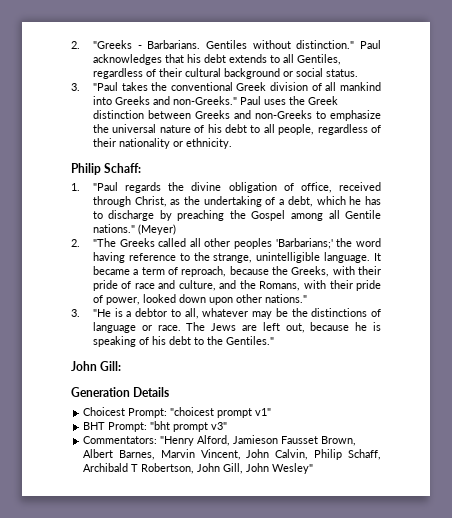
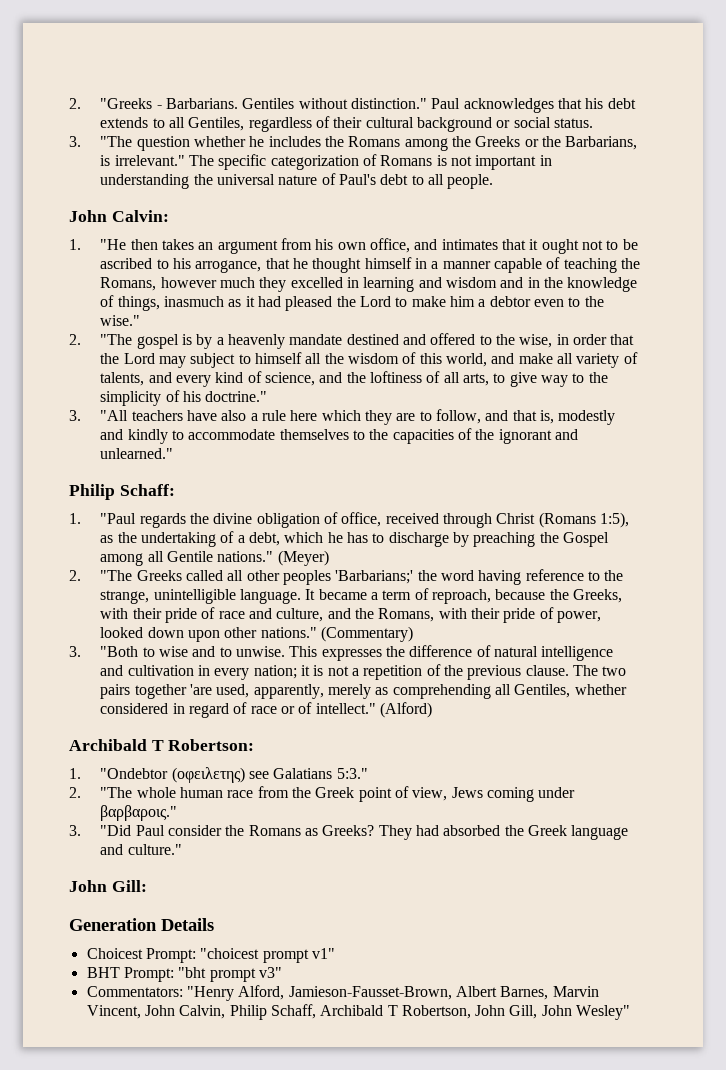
- 3. "Paul takes the conventional Greek division of all mankind into Greeks and non-Greeks." Paul uses the Greek distinction between Greeks and non-Greeks to emphasize the universal nature of his debt to all people, regardless of their nationality or ethnicity.
+ 3. "The question whether he includes the Romans among the Greeks or the Barbarians, is irrelevant." The specific categorization of Romans is not important in understanding the universal nature of Paul's debt to all people.
+ John Calvin:
+ 1. "He then takes an argument from his own office, and intimates that it ought not to be ascribed to his arrogance, that he thought himself in a manner capable of teaching the Romans, however much they excelled in learning and wisdom and in the knowledge of things, inasmuch as it had pleased the Lord to make him a debtor even to the wise."
+ 2. "The gospel is by a heavenly mandate destined and offered to the wise, in order that the Lord may subject to himself all the wisdom of this world, and make all variety of talents, and every kind of science, and the loftiness of all arts, to give way to the simplicity of his doctrine."
+ 3. "All teachers have also a rule here which they are to follow, and that is, modestly and kindly to accommodate themselves to the capacities of the ignorant and unlearned."
- 1. "Paul regards the divine obligation of office, received through Christ, as the undertaking of a debt, which he has to discharge by preaching the Gospel among all Gentile nations."
+ 1. "Paul regards the divine obligation of office, received through Christ (Romans 1:5), as the undertaking of a debt, which he has to discharge by preaching the Gospel among all Gentile nations."
- It became a term of reproach, because the Greeks, with their pride of race and culture, and the Romans, with their pride of power, looked down upon other nations."
- 3. "He is a debtor to all, whatever may be the distinctions of language or race. The Jews are left out, because he is speaking of his debt to the Gentiles."
+ It became a term of reproach, because the Greeks, with their pride of race and culture, and the Romans, with their pride of power, looked down upon other nations." (Commentary)
+ 3. "Both to wise and to unwise. This expresses the difference of natural intelligence and cultivation in every nation; it is not a repetition of the previous clause. The two pairs together 'are used, apparently, merely as comprehending all Gentiles, whether considered in regard of race or of intellect." (Alford)
+ Archibald T Robertson:
+ 1. "Ondebtor (οφειλετης) see Galatians 5:3."
+ 2. "The whole human race from the Greek point of view, Jews coming under βαρβαροις."
+ 3. "Did Paul consider the Romans as Greeks? They had absorbed the Greek language and culture."
- Commentators: "Henry Alford, Jamieson Fausset Brown, Albert Barnes, Marvin Vincent, John Calvin, Philip Schaff, Archibald T Robertson, John Gill, John Wesley"
+ Commentators: "Henry Alford, Jamieson-Fausset-Brown, Albert Barnes, Marvin Vincent, John Calvin, Philip Schaff, Archibald T Robertson, John Gill, John Wesley"

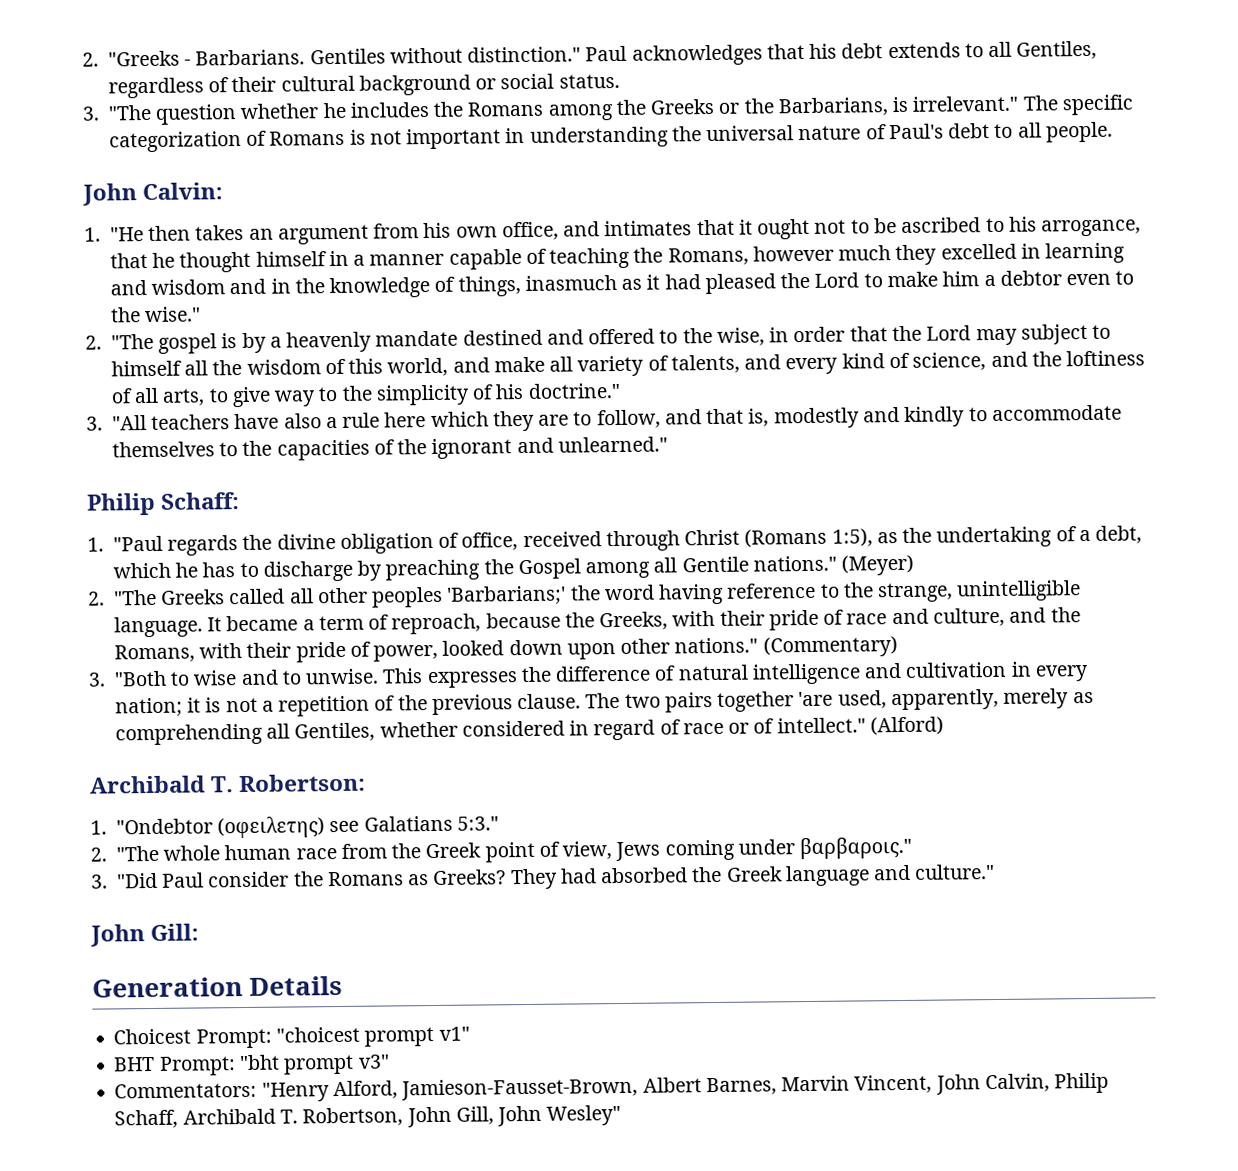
- Archibald T Robertson:
+ Archibald T. Robertson:
- Commentators: "Henry Alford, Jamieson-Fausset-Brown, Albert Barnes, Marvin Vincent, John Calvin, Philip Schaff, Archibald T Robertson, John Gill, John Wesley"
+ Commentators: "Henry Alford, Jamieson-Fausset-Brown, Albert Barnes, Marvin Vincent, John Calvin, Philip Schaff, Archibald T. Robertson, John Gill, John Wesley"

